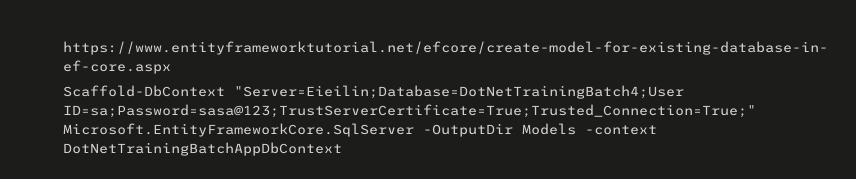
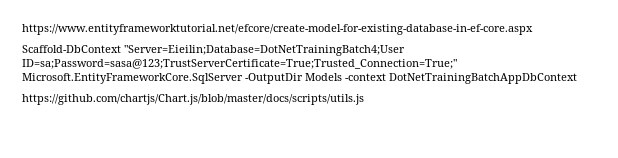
+ https://github.com/chartjs/Chart.js/blob/master/docs/scripts/utils.js

